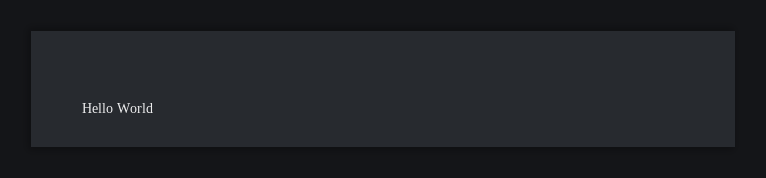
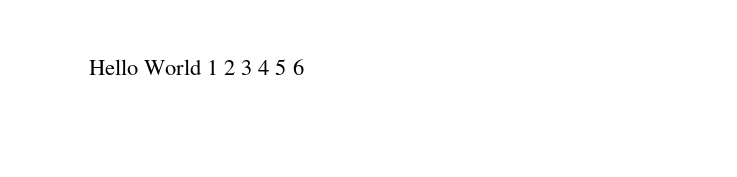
- Hello World
+ Hello World 1 2 3 4 5 6

